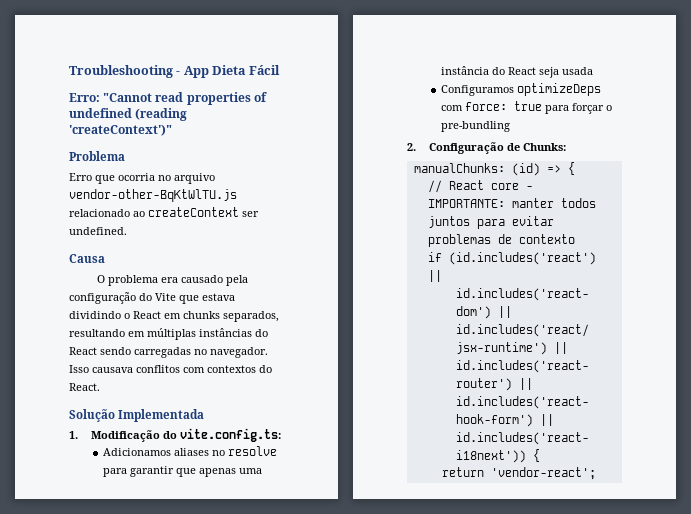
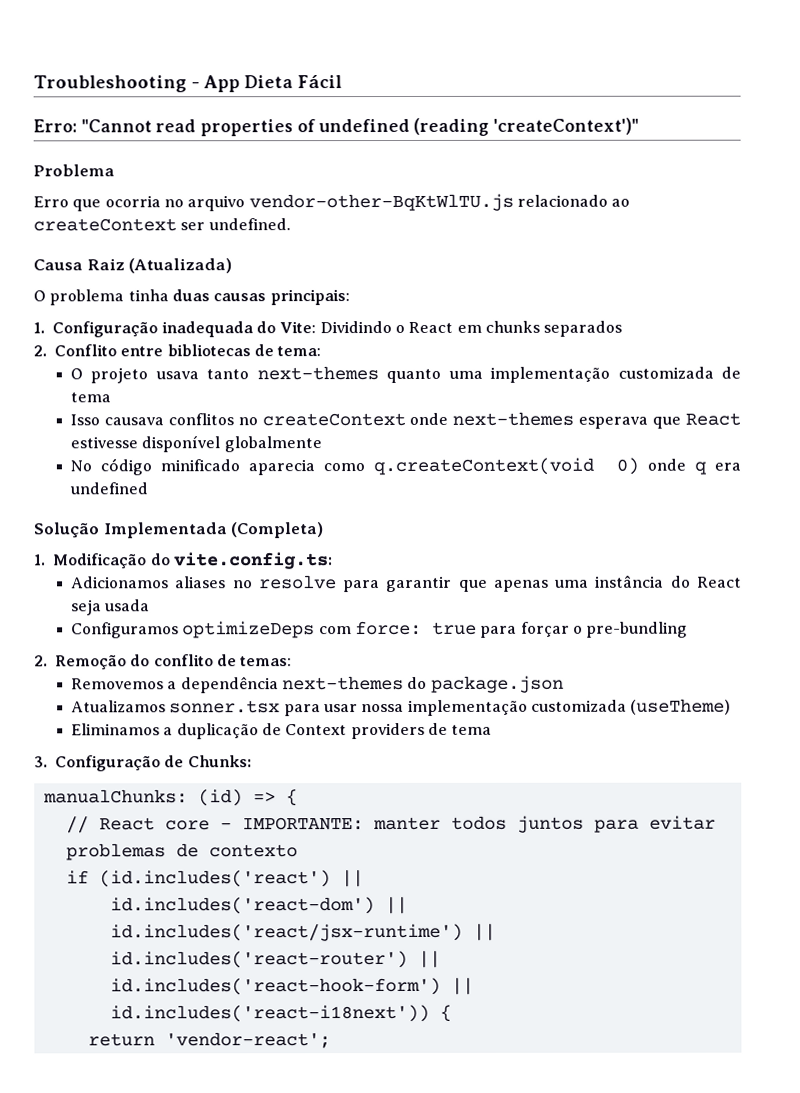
- Causa
+ Causa Raiz (Atualizada)
- O problema era causado pela configuração do Vite que estava dividindo o React em chunks separados, resultando em múltiplas instâncias do React sendo carregadas no navegador. Isso causava conflitos com contextos do React.
+ O problema tinha duas causas principais:
+ 1. Configuração inadequada do Vite: Dividindo o React em chunks separados
+ 2. Conflito entre bibliotecas de tema:
+ O projeto usava tanto next-themes quanto uma implementação customizada de tema
+ Isso causava conflitos no createContext onde next-themes esperava que React estivesse disponível globalmente
+ No código minificado aparecia como q.createContext(void 0) onde q era undefined
- Solução Implementada
+ Solução Implementada (Completa)
- 2. Configuração de Chunks:
+ 2. Remoção do conflito de temas:
+ Removemos a dependência next-themes do package.json
+ Atualizamos sonner.tsx para usar nossa implementação customizada (useTheme)
+ Eliminamos a duplicação de Context providers de tema
+ 3. Configuração de Chunks:

